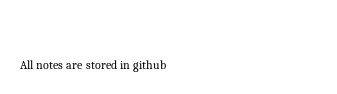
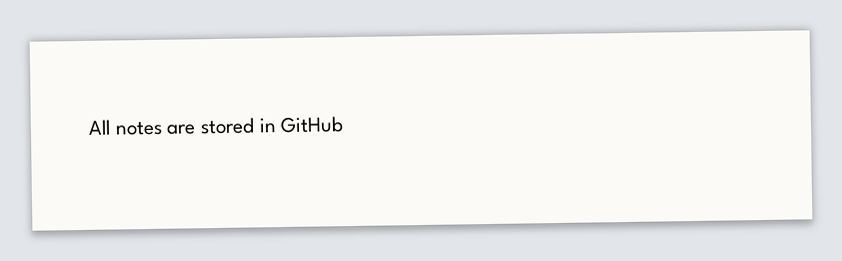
- All notes are stored in github
+ All notes are stored in GitHub

